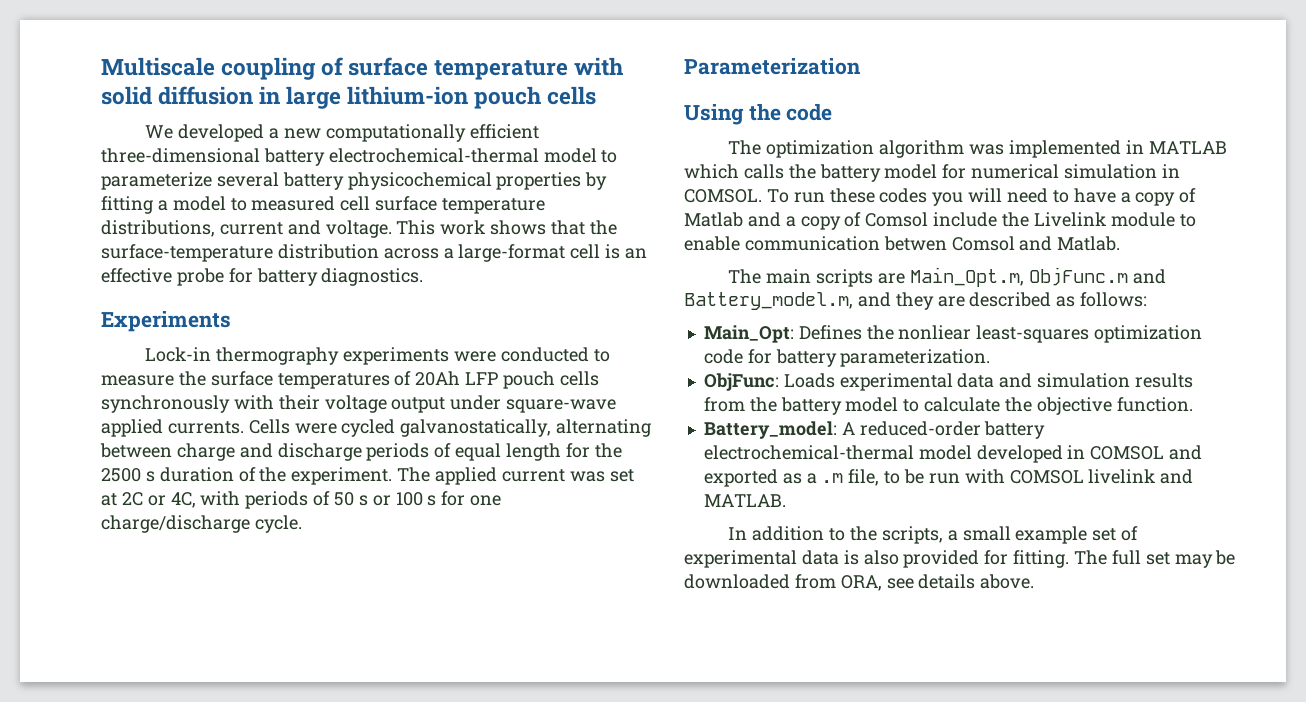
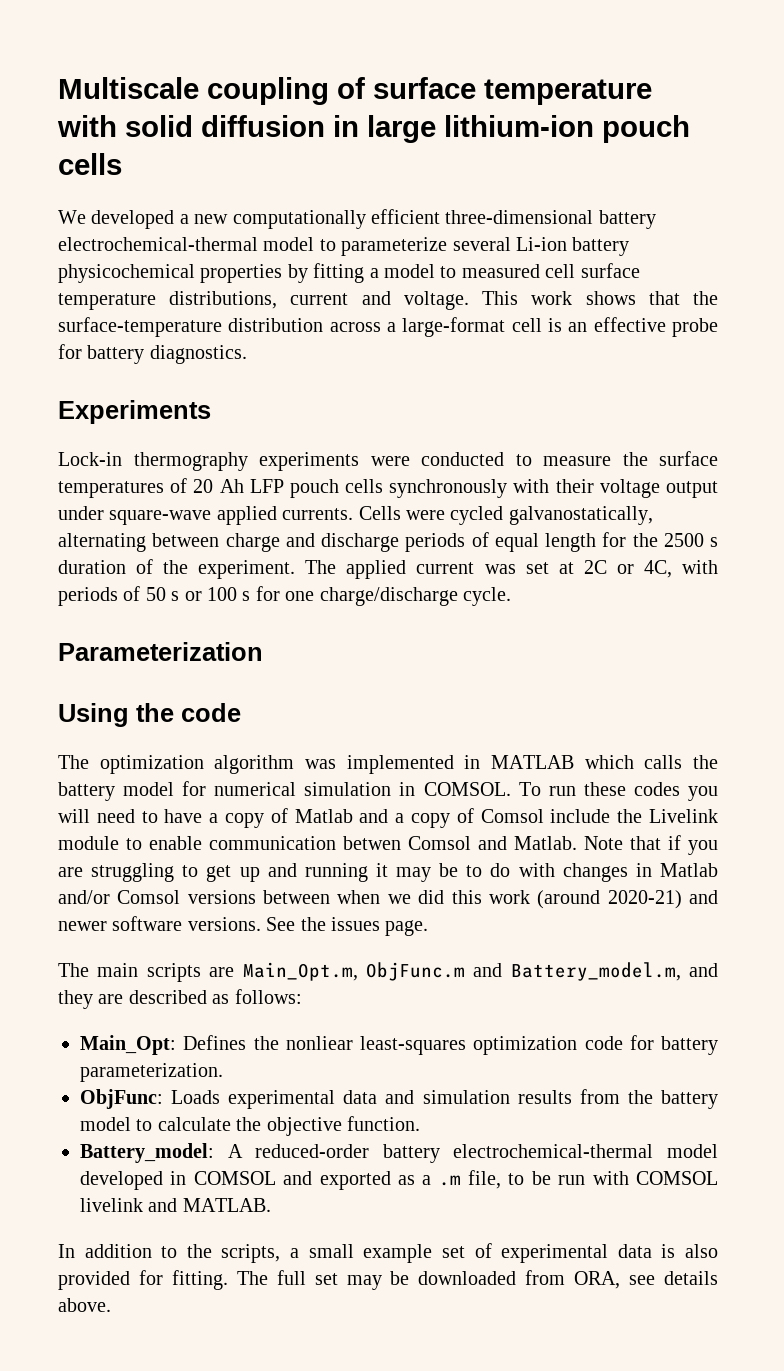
- We developed a new computationally efficient three-dimensional battery electrochemical-thermal model to parameterize several battery physicochemical properties by fitting a model to measured cell surface temperature distributions, current and voltage.
+ We developed a new computationally efficient three-dimensional battery electrochemical-thermal model to parameterize several Li-ion battery physicochemical properties by fitting a model to measured cell surface temperature distributions, current and voltage.
- Lock-in thermography experiments were conducted to measure the surface temperatures of 20Ah LFP pouch cells synchronously with their voltage output under square-wave applied currents.
+ Lock-in thermography experiments were conducted to measure the surface temperatures of 20 Ah LFP pouch cells synchronously with their voltage output under square-wave applied currents.
+ Note that if you are struggling to get up and running it may be to do with changes in Matlab and/or Comsol versions between when we did this work (around 2020-21) and newer software versions. See the issues page.

